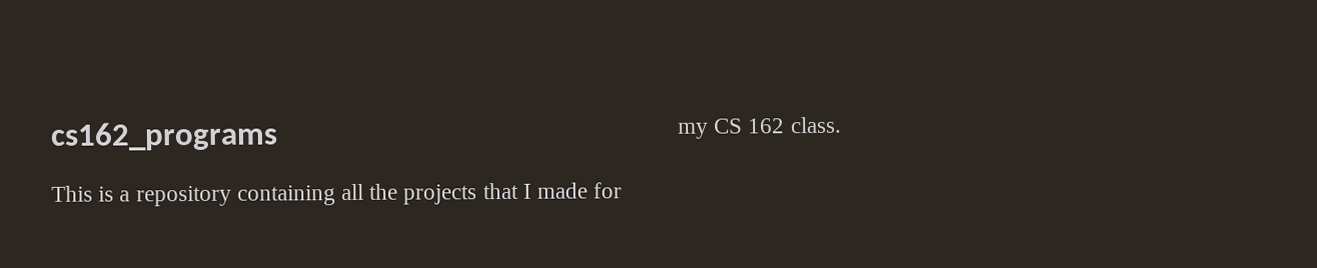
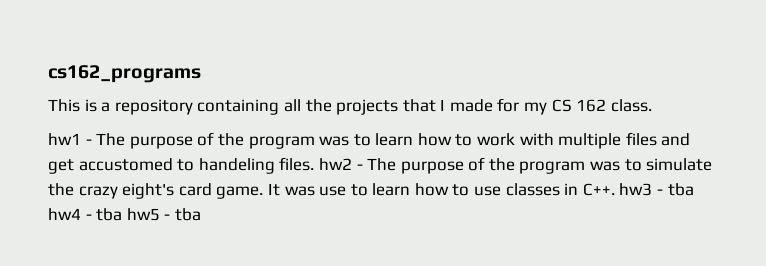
+ hw1 - The purpose of the program was to learn how to work with multiple files and get accustomed to handeling files. hw2 - The purpose of the program was to simulate the crazy eight's card game. It was use to learn how to use classes in C++. hw3 - tba hw4 - tba hw5 - tba

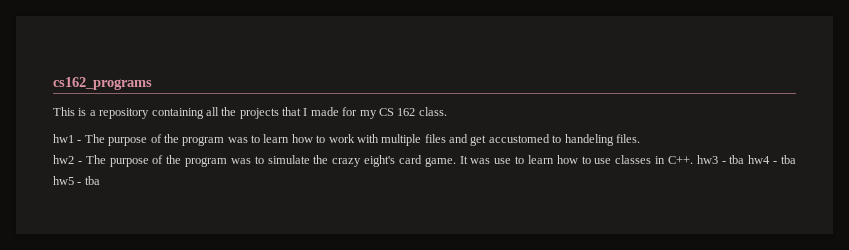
- hw1 - The purpose of the program was to learn how to work with multiple files and get accustomed to handeling files. hw2 - The purpose of the program was to simulate the crazy eight's card game.
+ hw1 - The purpose of the program was to learn how to work with multiple files and get accustomed to handeling files.
+ hw2 - The purpose of the program was to simulate the crazy eight's card game.

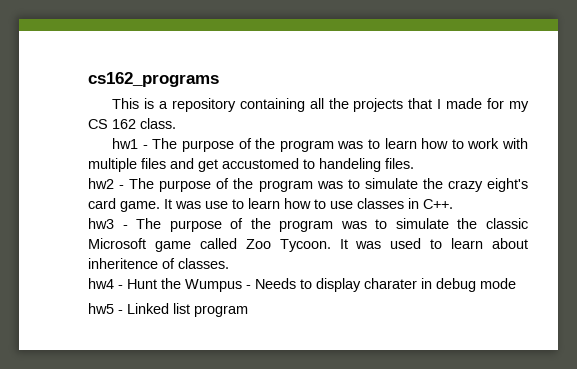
- It was use to learn how to use classes in C++. hw3 - tba hw4 - tba hw5 - tba
+ It was use to learn how to use classes in C++.
+ hw3 - The purpose of the program was to simulate the classic Microsoft game called Zoo Tycoon. It was used to learn about inheritence of classes.
+ hw4 - Hunt the Wumpus - Needs to display charater in debug mode
+ hw5 - Linked list program

